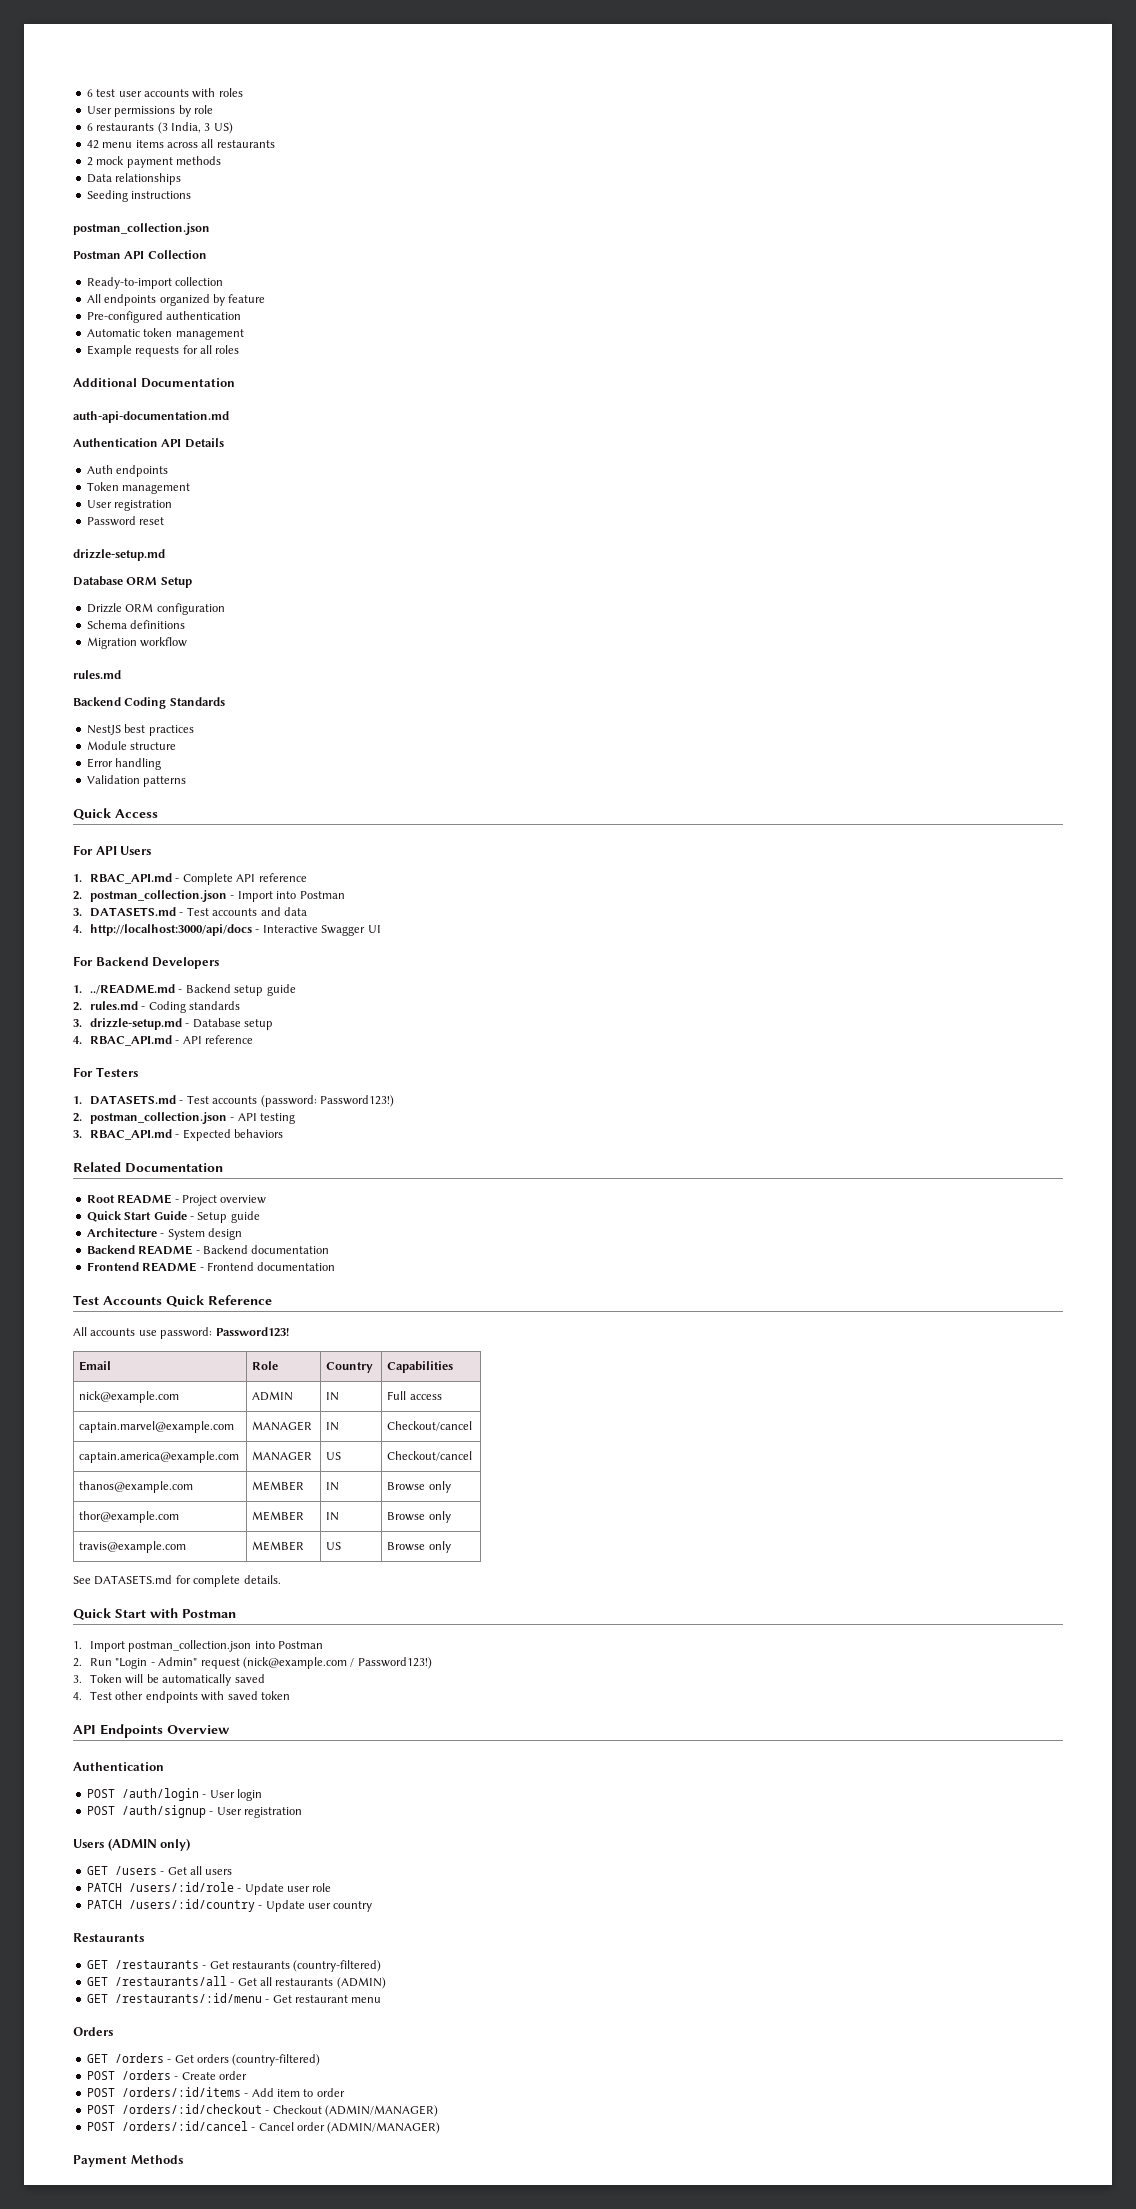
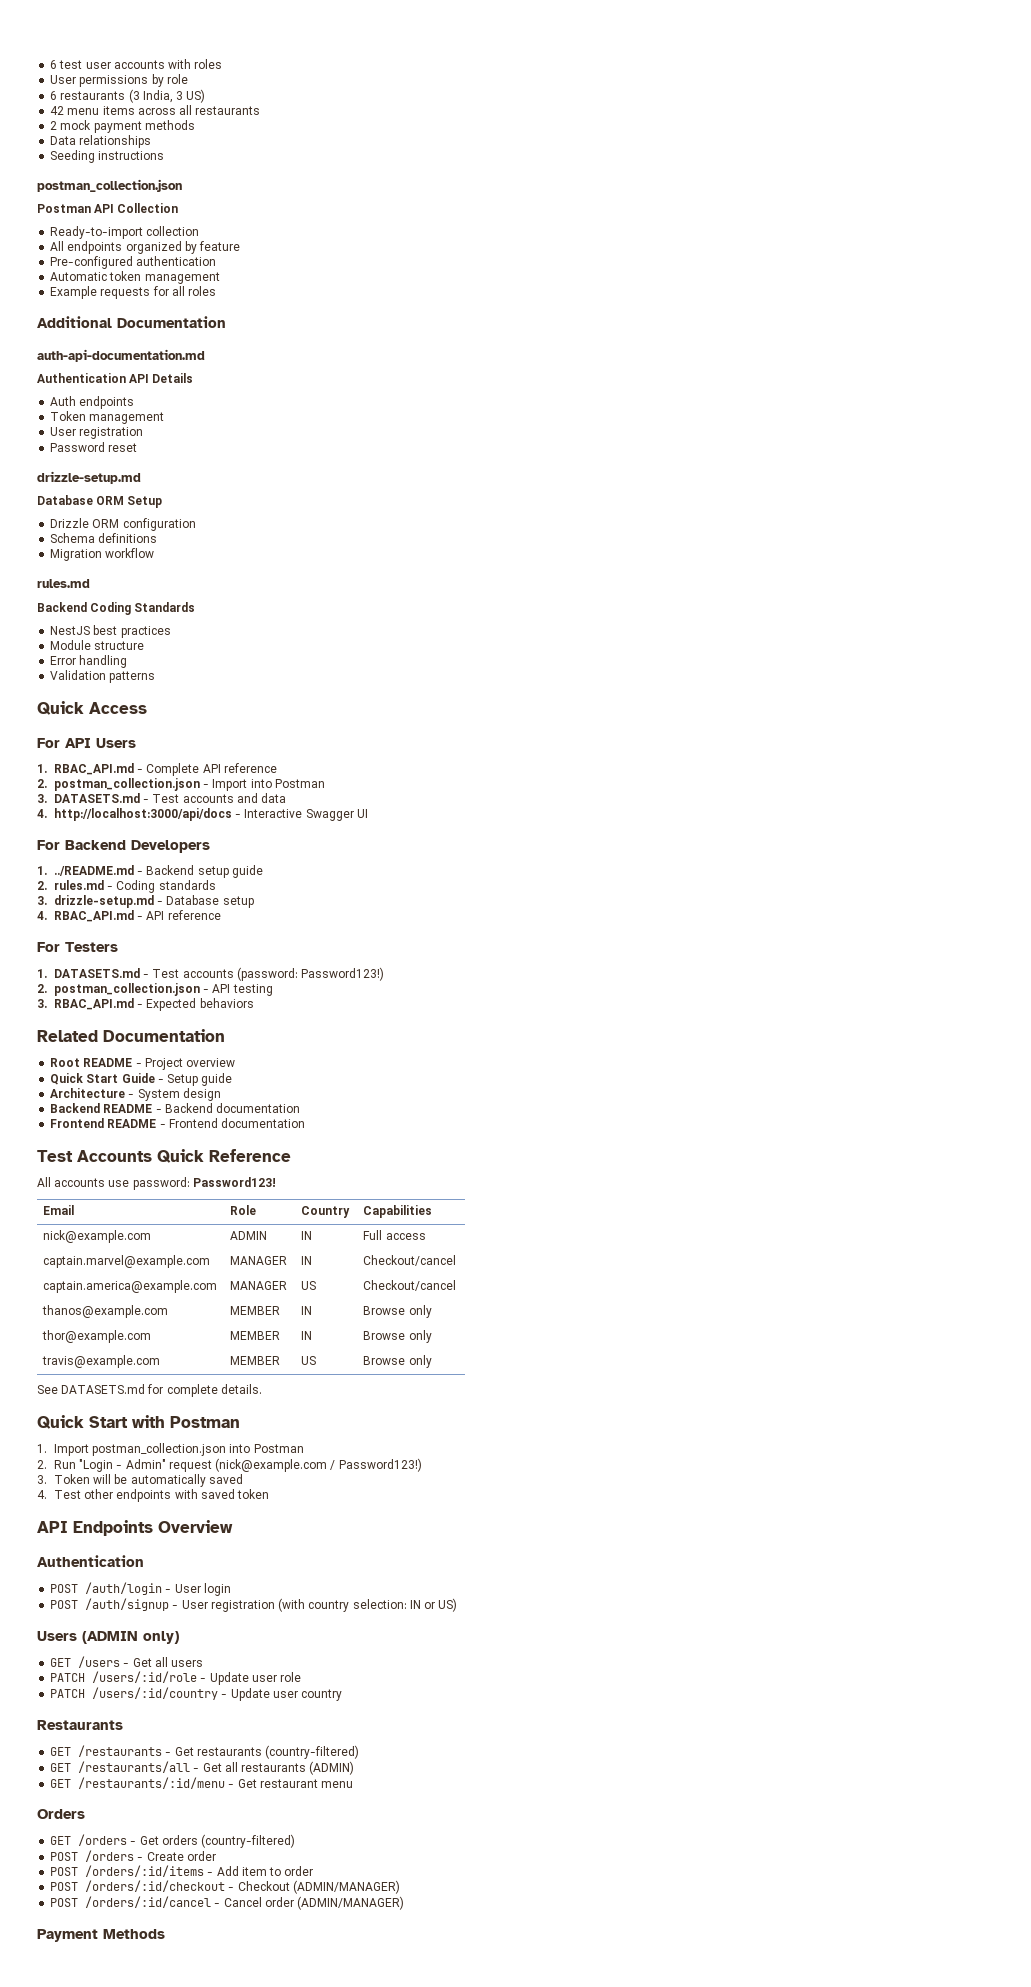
- POST /auth/signup - User registration
+ POST /auth/signup - User registration (with country selection: IN or US)

